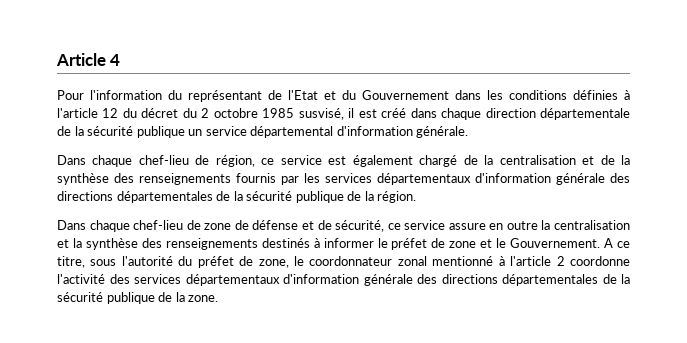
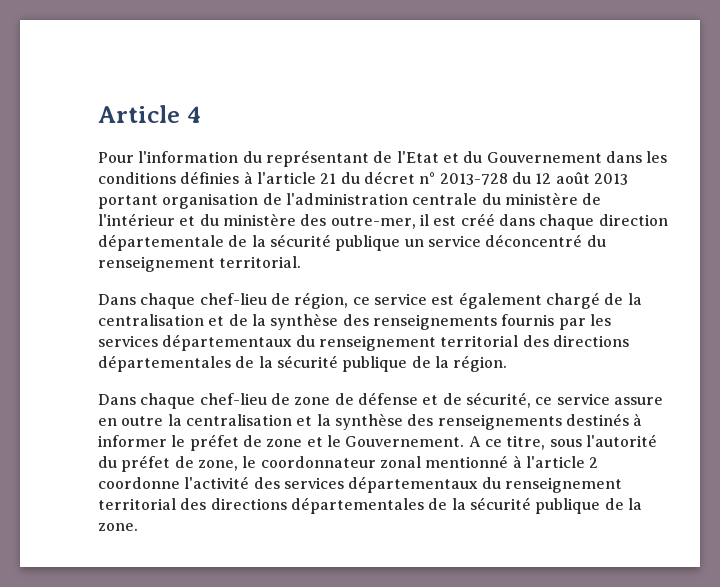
- Pour l'information du représentant de l'Etat et du Gouvernement dans les conditions définies à l'article 12 du décret du 2 octobre 1985 susvisé, il est créé dans chaque direction départementale de la sécurité publique un service départemental d'information générale.
+ Pour l'information du représentant de l'Etat et du Gouvernement dans les conditions définies à l'article 21 du décret n° 2013-728 du 12 août 2013 portant organisation de l'administration centrale du ministère de l'intérieur et du ministère des outre-mer, il est créé dans chaque direction départementale de la sécurité publique un service déconcentré du renseignement territorial.
- Dans chaque chef-lieu de région, ce service est également chargé de la centralisation et de la synthèse des renseignements fournis par les services départementaux d'information générale des directions départementales de la sécurité publique de la région.
+ Dans chaque chef-lieu de région, ce service est également chargé de la centralisation et de la synthèse des renseignements fournis par les services départementaux du renseignement territorial des directions départementales de la sécurité publique de la région.
- A ce titre, sous l'autorité du préfet de zone, le coordonnateur zonal mentionné à l'article 2 coordonne l'activité des services départementaux d'information générale des directions départementales de la sécurité publique de la zone.
+ A ce titre, sous l'autorité du préfet de zone, le coordonnateur zonal mentionné à l'article 2 coordonne l'activité des services départementaux du renseignement territorial des directions départementales de la sécurité publique de la zone.

